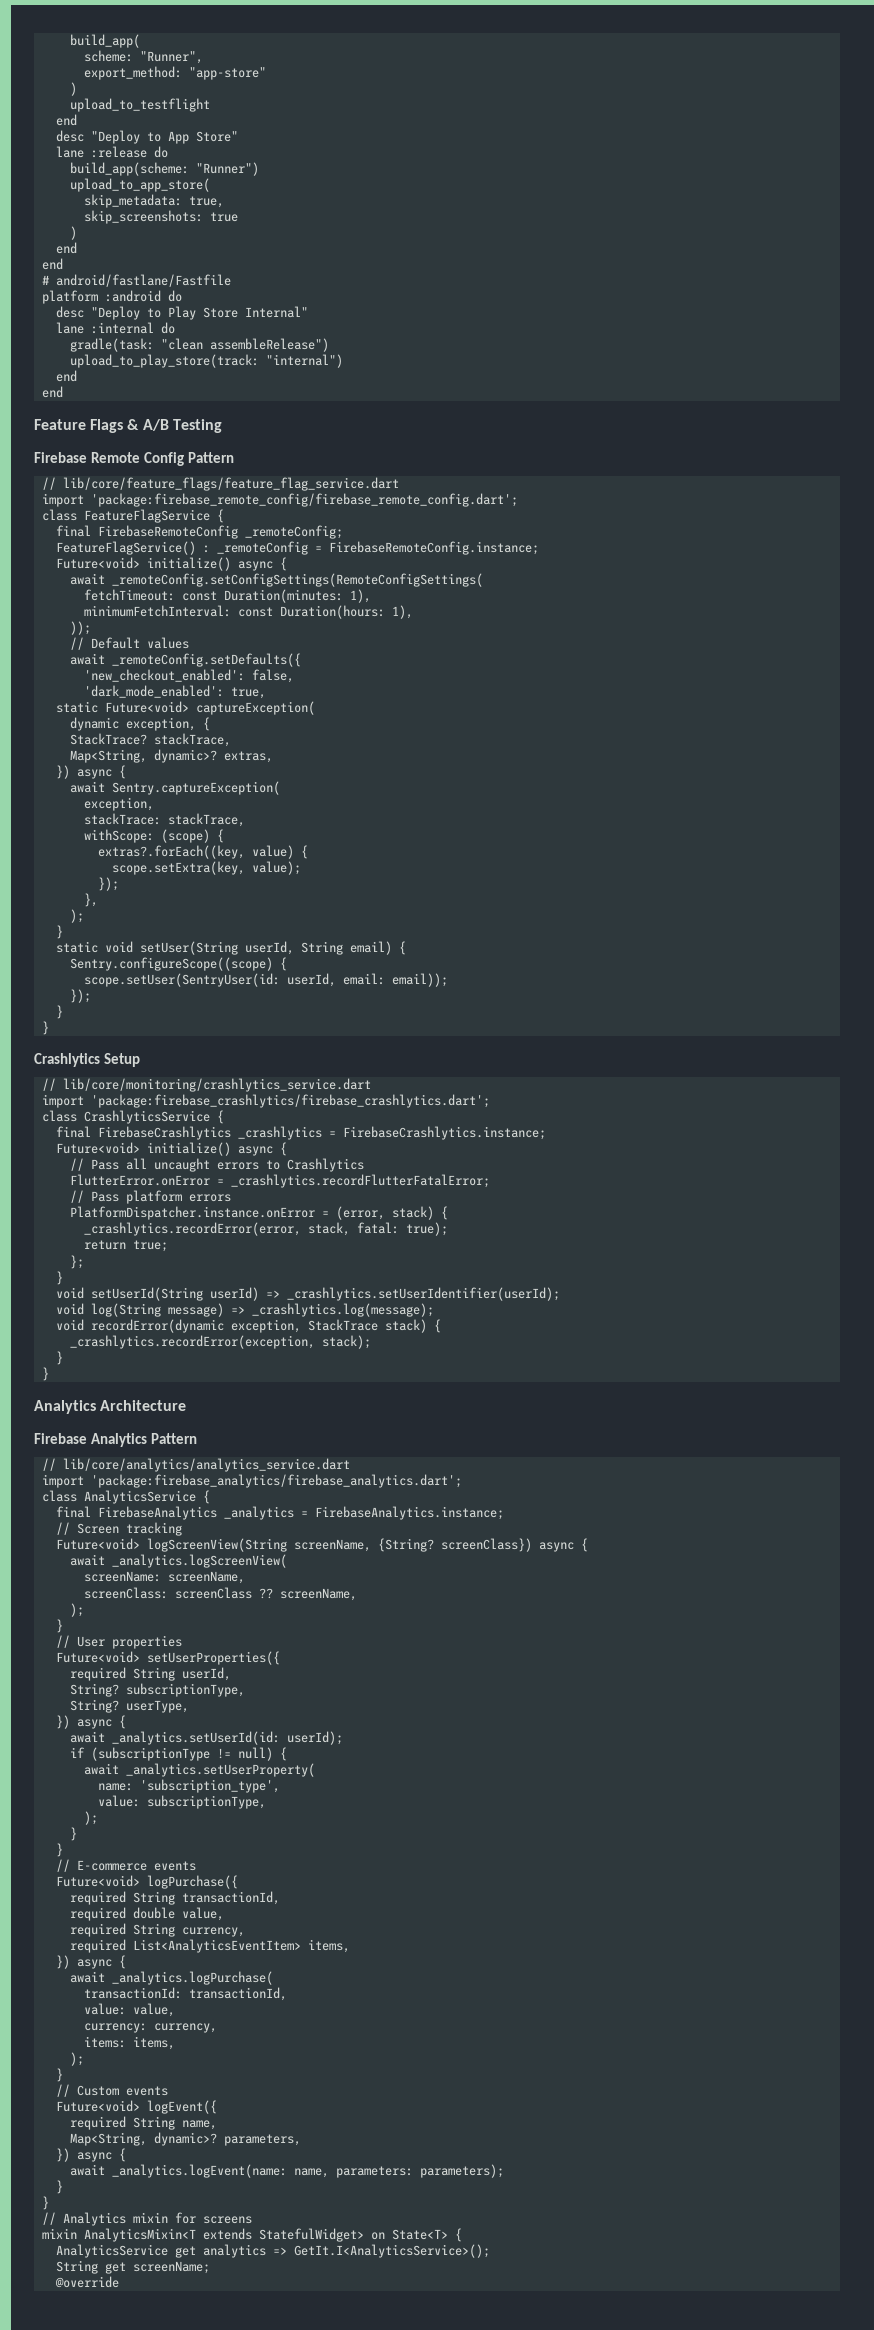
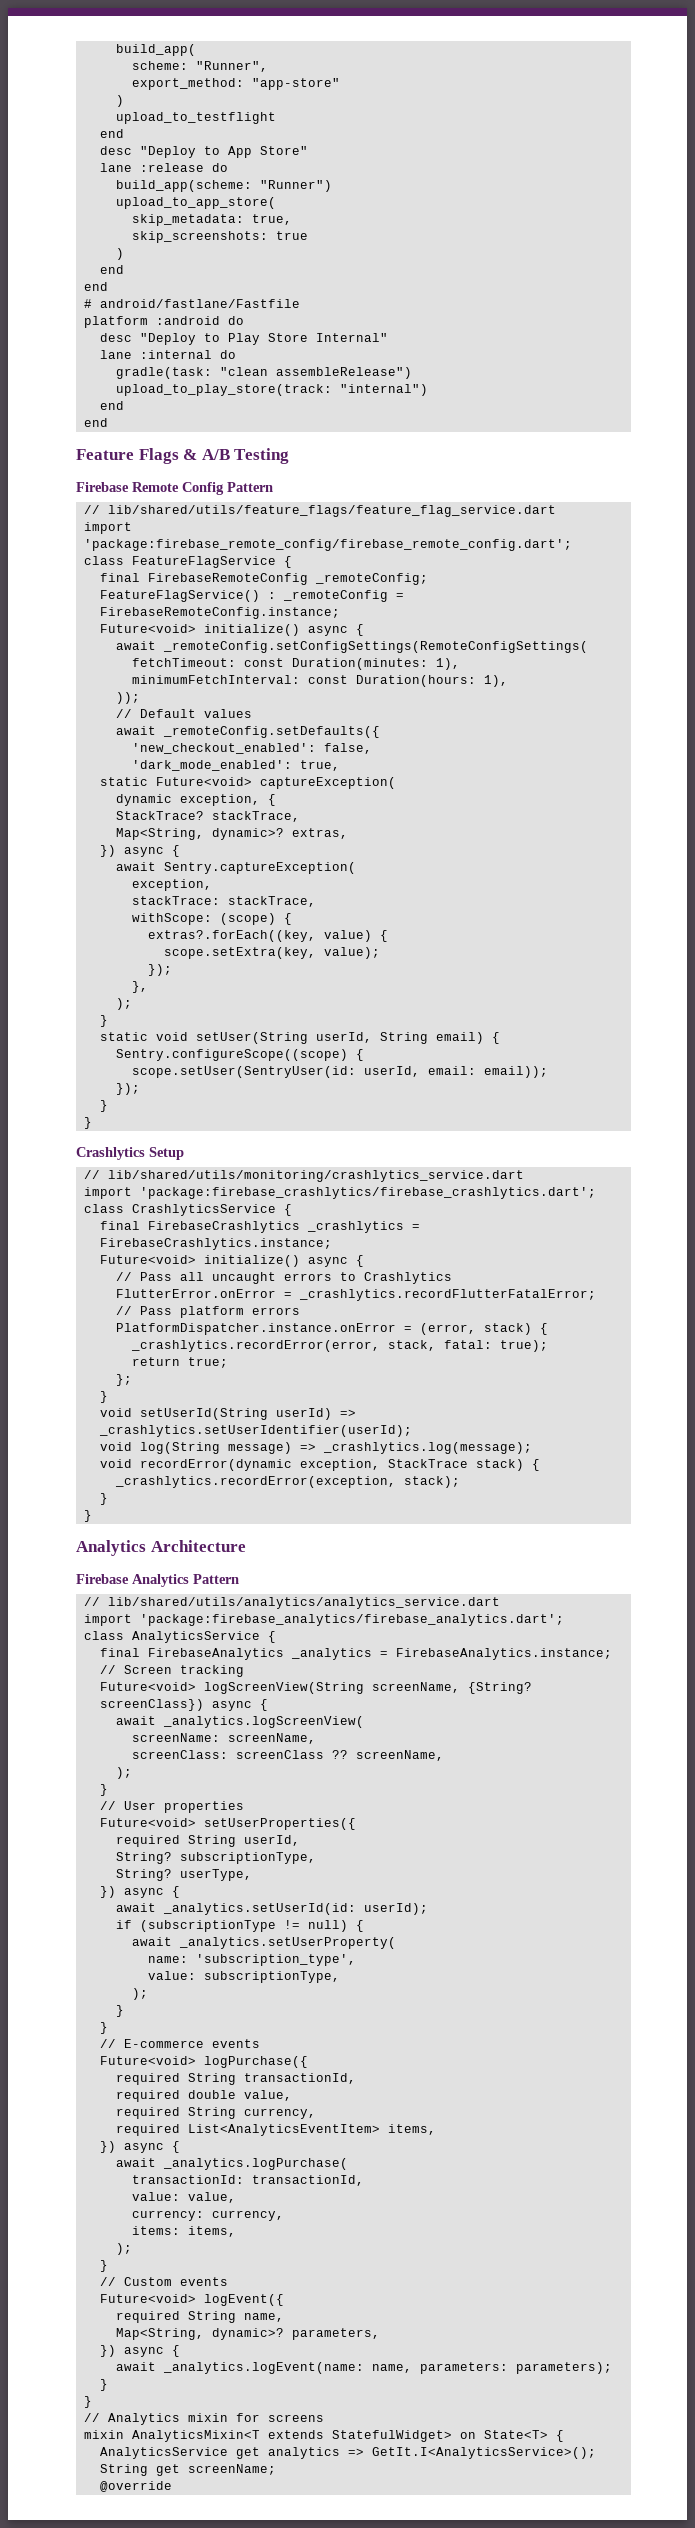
- // lib/core/feature_flags/feature_flag_service.dart
+ // lib/shared/utils/feature_flags/feature_flag_service.dart
- // lib/core/monitoring/crashlytics_service.dart
+ // lib/shared/utils/monitoring/crashlytics_service.dart
- // lib/core/analytics/analytics_service.dart
+ // lib/shared/utils/analytics/analytics_service.dart

